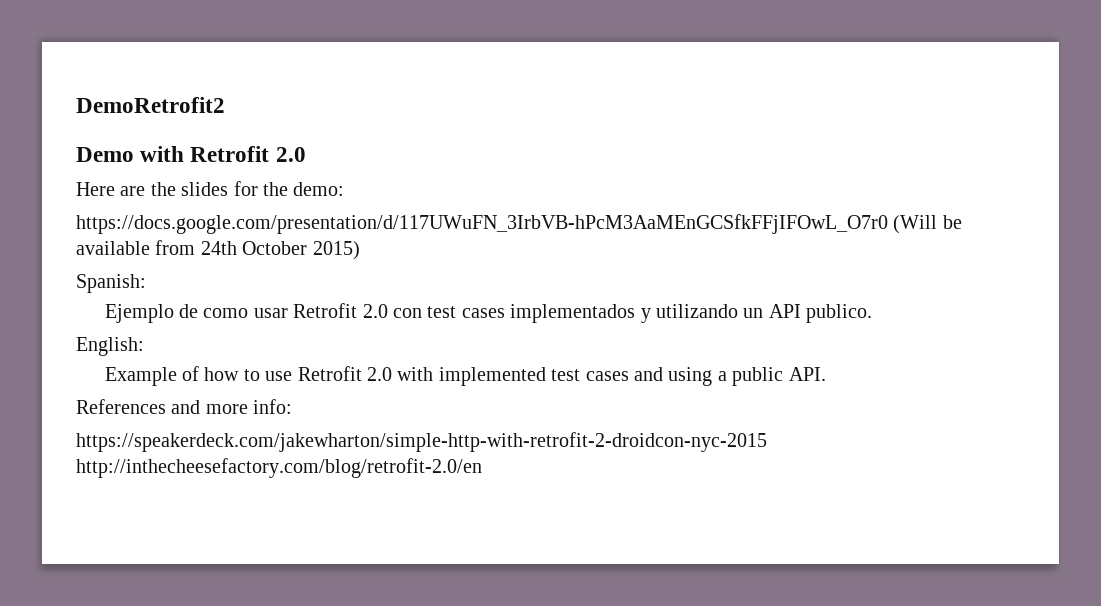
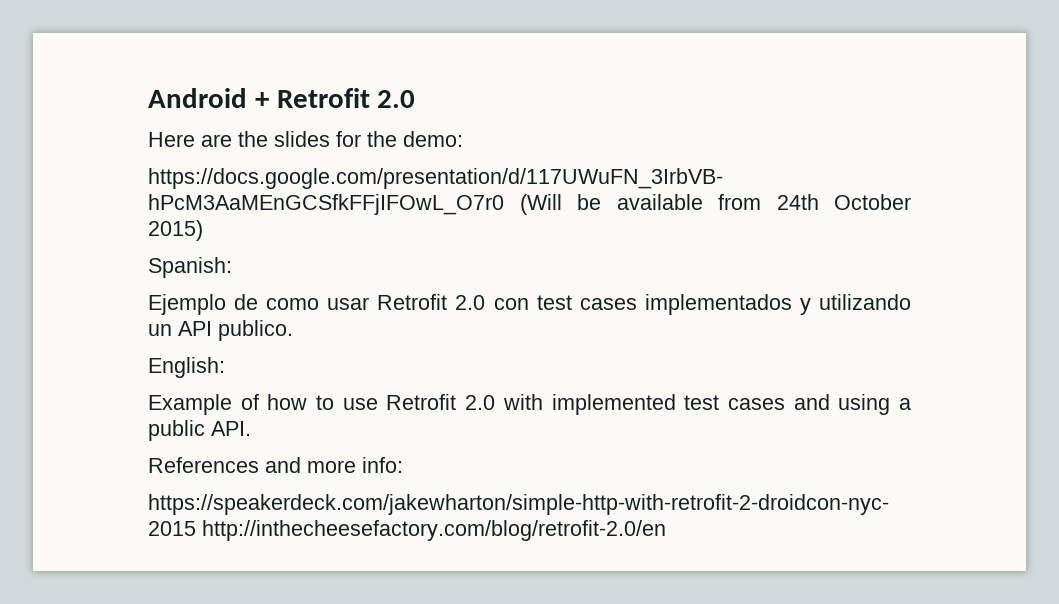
- DemoRetrofit2
- Demo with Retrofit 2.0
+ Android + Retrofit 2.0

